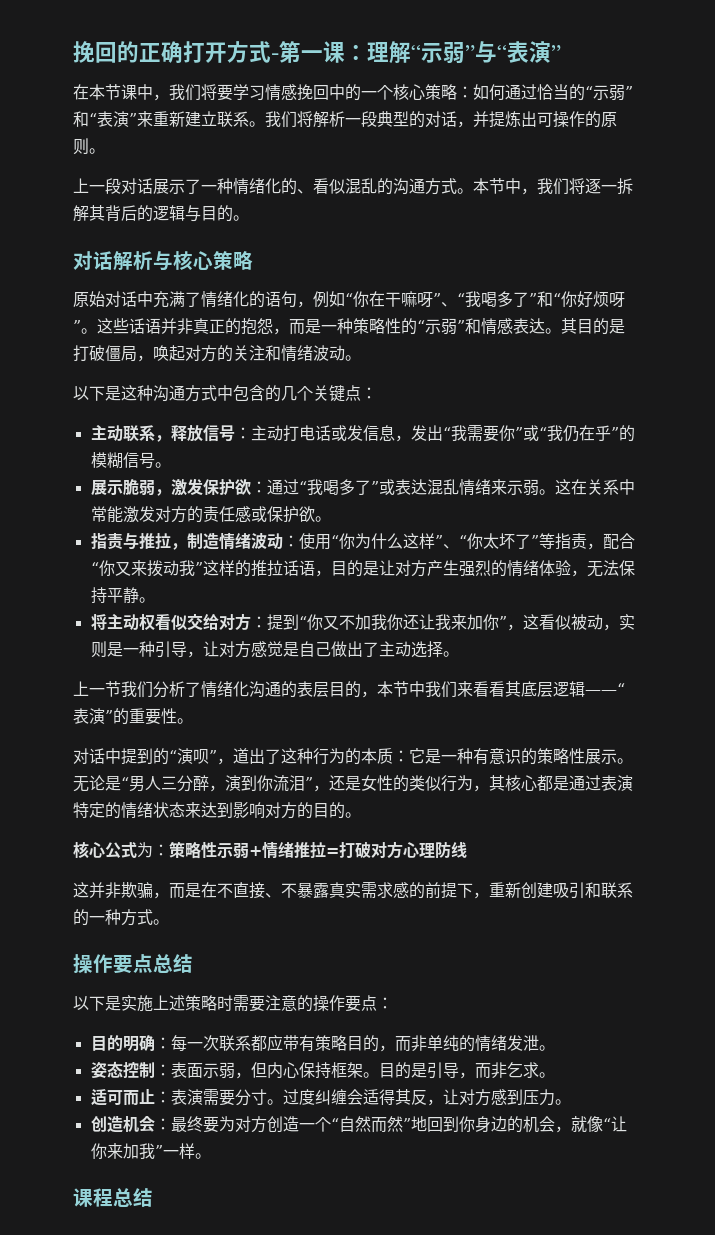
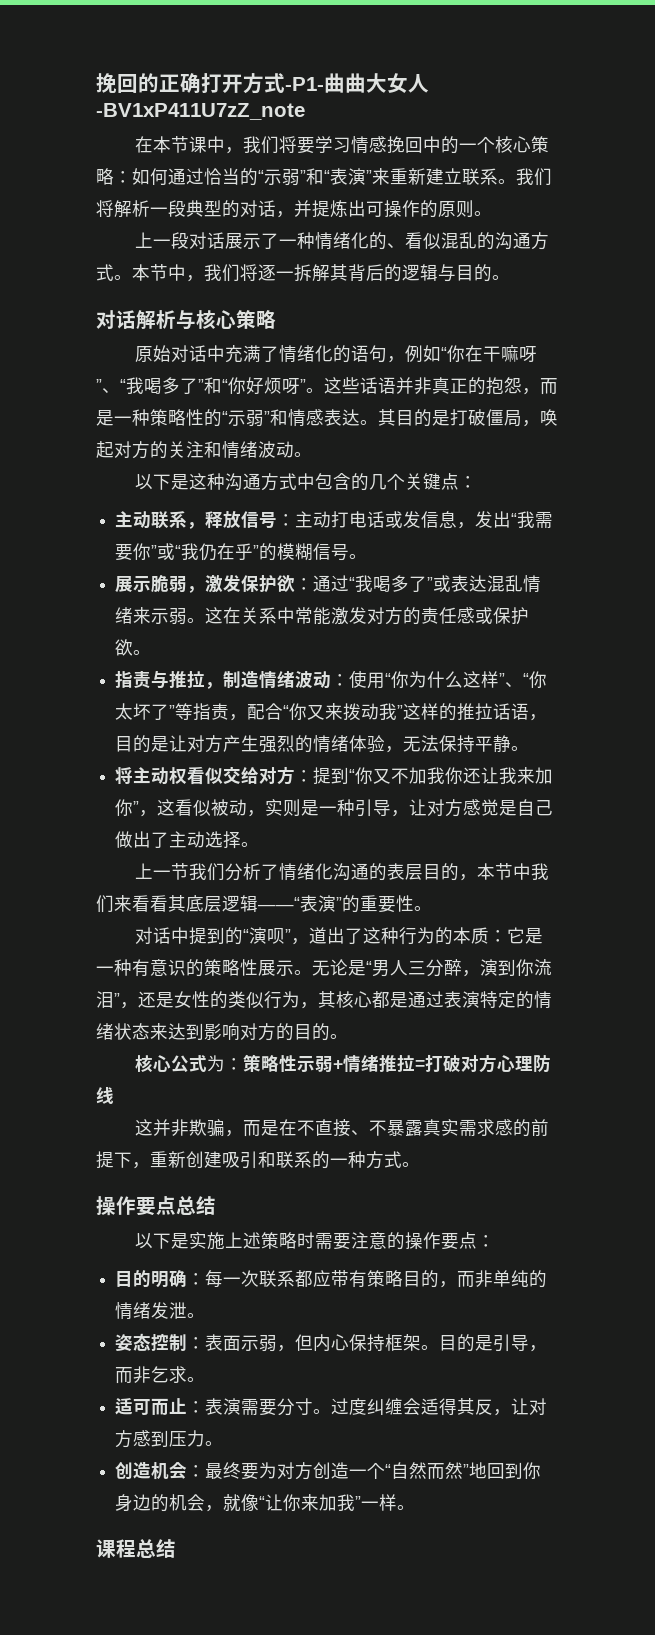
- 挽回的正确打开方式-第一课：理解“示弱”与“表演”
+ 挽回的正确打开方式-P1-曲曲大女人-BV1xP411U7zZ_note

